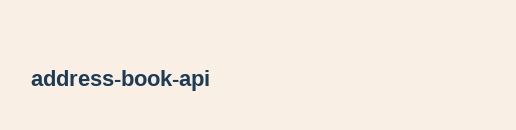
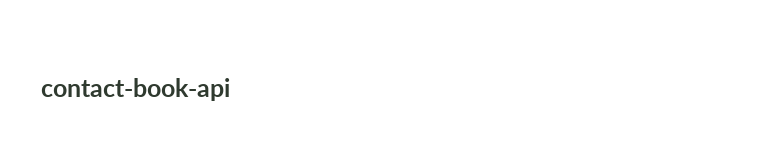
- address-book-api
+ contact-book-api

